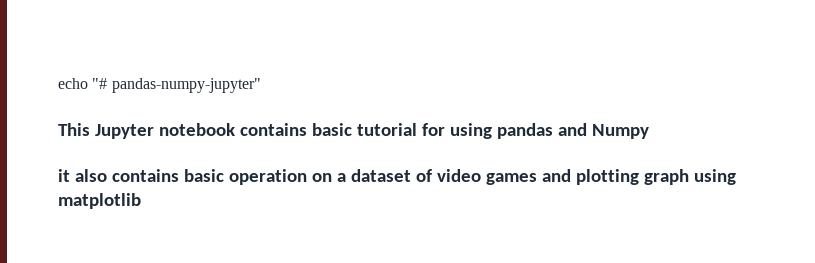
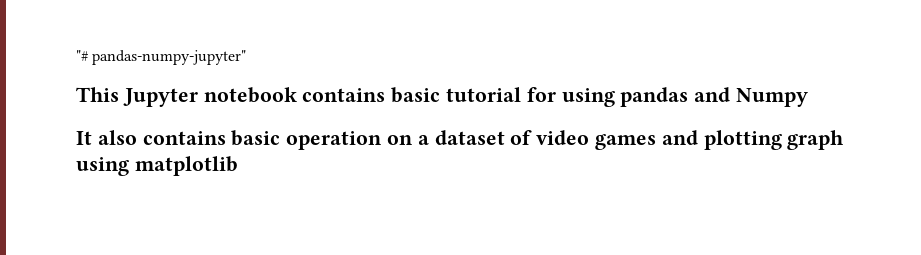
- echo "# pandas-numpy-jupyter"
+ "# pandas-numpy-jupyter"
- it also contains basic operation on a dataset of video games and plotting graph using matplotlib
+ It also contains basic operation on a dataset of video games and plotting graph using matplotlib

